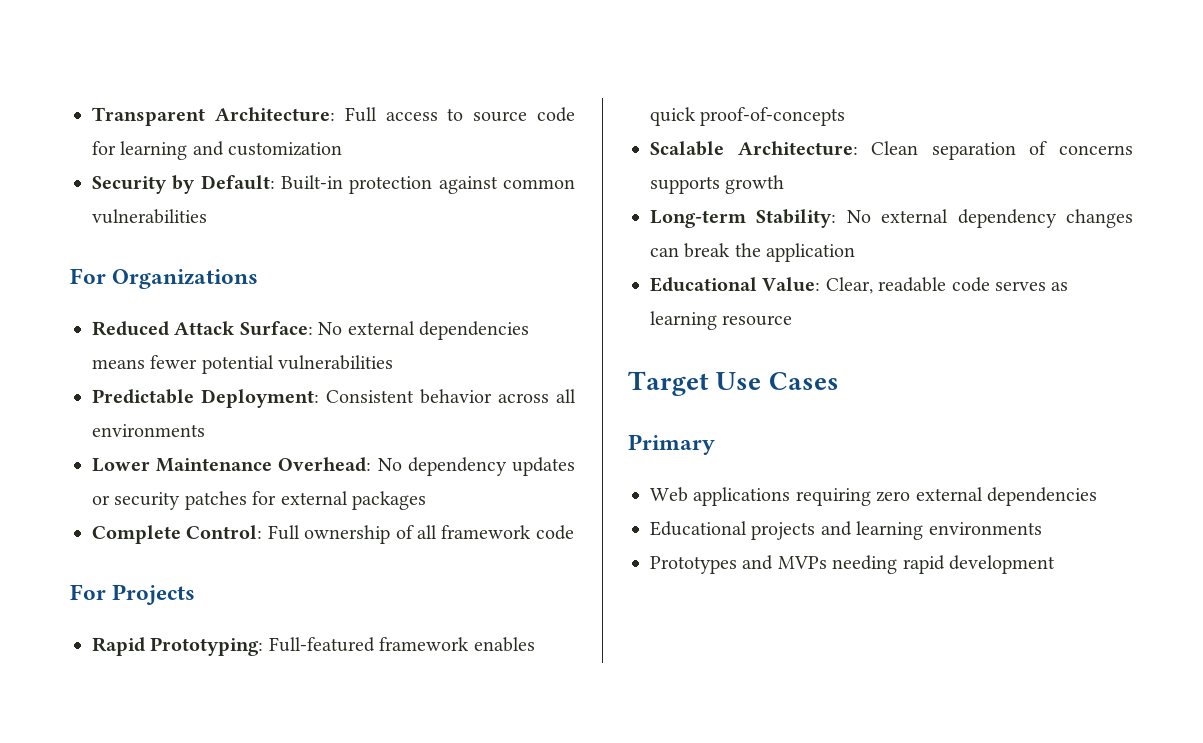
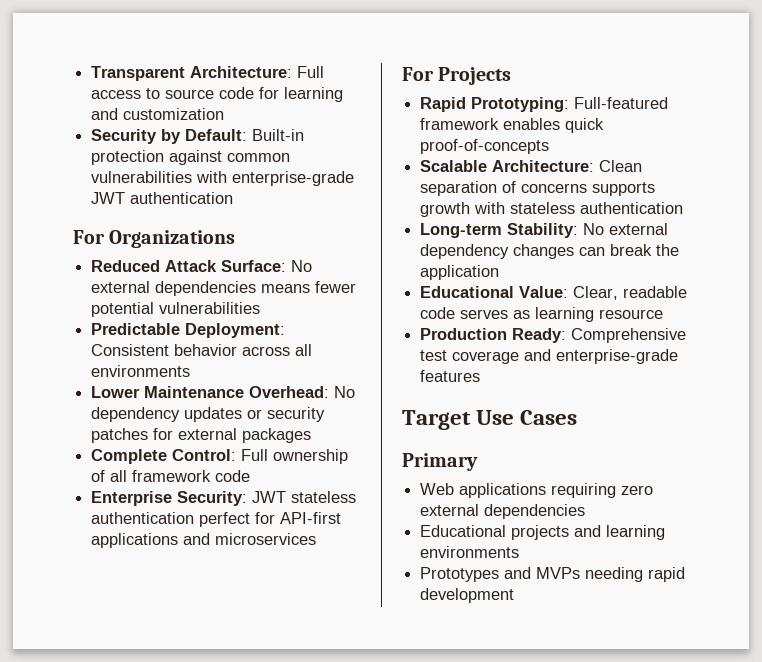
- Security by Default: Built-in protection against common vulnerabilities
+ Security by Default: Built-in protection against common vulnerabilities with enterprise-grade JWT authentication
+ Enterprise Security: JWT stateless authentication perfect for API-first applications and microservices
- Scalable Architecture: Clean separation of concerns supports growth
+ Scalable Architecture: Clean separation of concerns supports growth with stateless authentication
+ Production Ready: Comprehensive test coverage and enterprise-grade features

